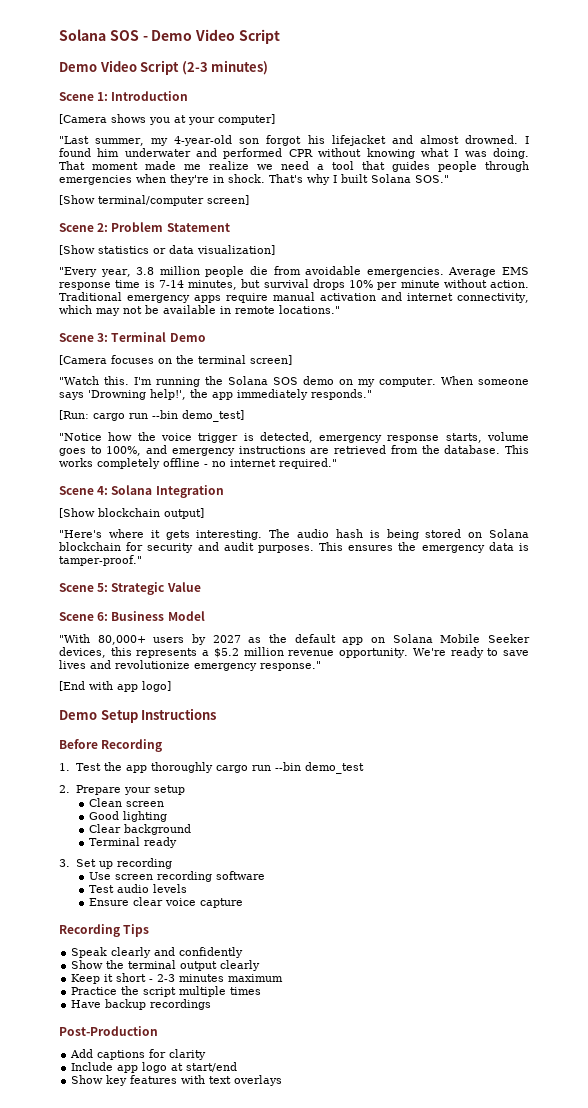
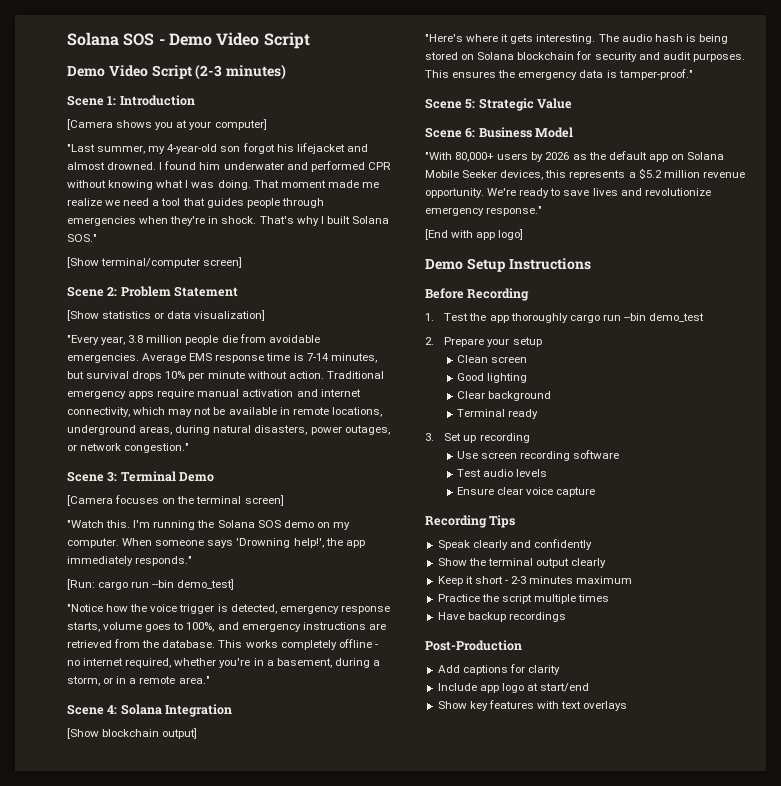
- Traditional emergency apps require manual activation and internet connectivity, which may not be available in remote locations."
+ Traditional emergency apps require manual activation and internet connectivity, which may not be available in remote locations, underground areas, during natural disasters, power outages, or network congestion."
- This works completely offline - no internet required."
+ This works completely offline - no internet required, whether you're in a basement, during a storm, or in a remote area."
- "With 80,000+ users by 2027 as the default app on Solana Mobile Seeker devices, this represents a $5.2 million revenue opportunity.
+ "With 80,000+ users by 2026 as the default app on Solana Mobile Seeker devices, this represents a $5.2 million revenue opportunity.

